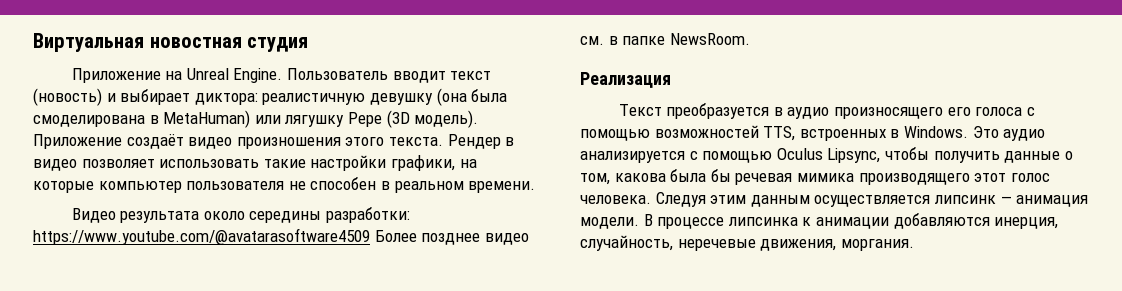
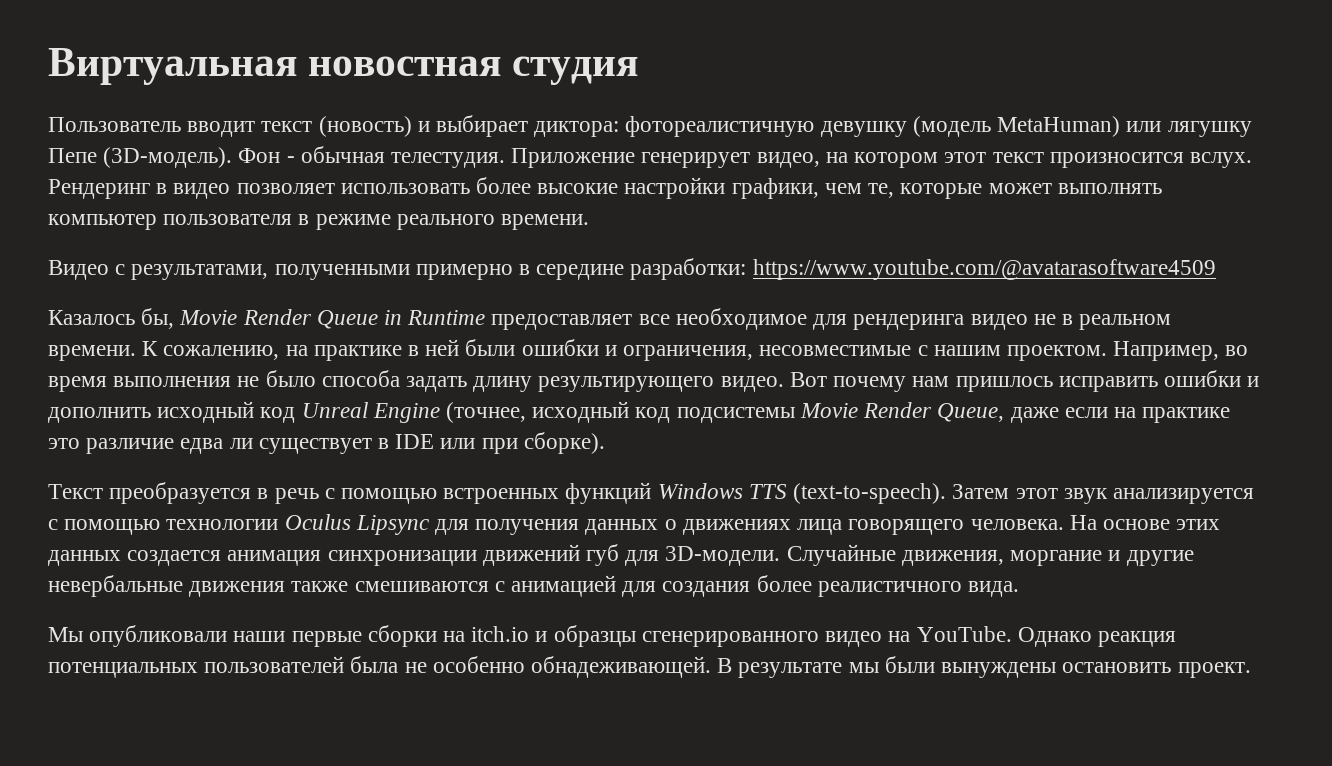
- Приложение на Unreal Engine. Пользователь вводит текст (новость) и выбирает диктора: реалистичную девушку (она была смоделирована в MetaHuman) или лягушку Pepe (3D модель). Приложение создаёт видео произношения этого текста. Рендер в видео позволяет использовать такие настройки графики, на которые компьютер пользователя не способен в реальном времени.
- Видео результата около середины разработки: https://www.youtube.com/@avatarasoftware4509 Более позднее видео см. в папке NewsRoom.
- Реализация
- Текст преобразуется в аудио произносящего его голоса с помощью возможностей TTS, встроенных в Windows. Это аудио анализируется с помощью Oculus Lipsync, чтобы получить данные о том, какова была бы речевая мимика производящего этот голос человека. Следуя этим данным осуществляется липсинк — анимация модели. В процессе липсинка к анимации добавляются инерция, случайность, неречевые движения, моргания.
+ Пользователь вводит текст (новость) и выбирает диктора: фотореалистичную девушку (модель MetaHuman) или лягушку Пепе (3D-модель). Фон - обычная телестудия. Приложение генерирует видео, на котором этот текст произносится вслух. Рендеринг в видео позволяет использовать более высокие настройки графики, чем те, которые может выполнять компьютер пользователя в режиме реального времени.
+ Видео с результатами, полученными примерно в середине разработки: https://www.youtube.com/@avatarasoftware4509
+ Казалось бы, Movie Render Queue in Runtime предоставляет все необходимое для рендеринга видео не в реальном времени. К сожалению, на практике в ней были ошибки и ограничения, несовместимые с нашим проектом. Например, во время выполнения не было способа задать длину результирующего видео. Вот почему нам пришлось исправить ошибки и дополнить исходный код Unreal Engine (точнее, исходный код подсистемы Movie Render Queue, даже если на практике это различие едва ли существует в IDE или при сборке).
+ Текст преобразуется в речь с помощью встроенных функций Windows TTS (text-to-speech). Затем этот звук анализируется с помощью технологии Oculus Lipsync для получения данных о движениях лица говорящего человека. На основе этих данных создается анимация синхронизации движений губ для 3D-модели. Случайные движения, моргание и другие невербальные движения также смешиваются с анимацией для создания более реалистичного вида.
+ Мы опубликовали наши первые сборки на itch.io и образцы сгенерированного видео на YouTube. Однако реакция потенциальных пользователей была не особенно обнадеживающей. В результате мы были вынуждены остановить проект.

